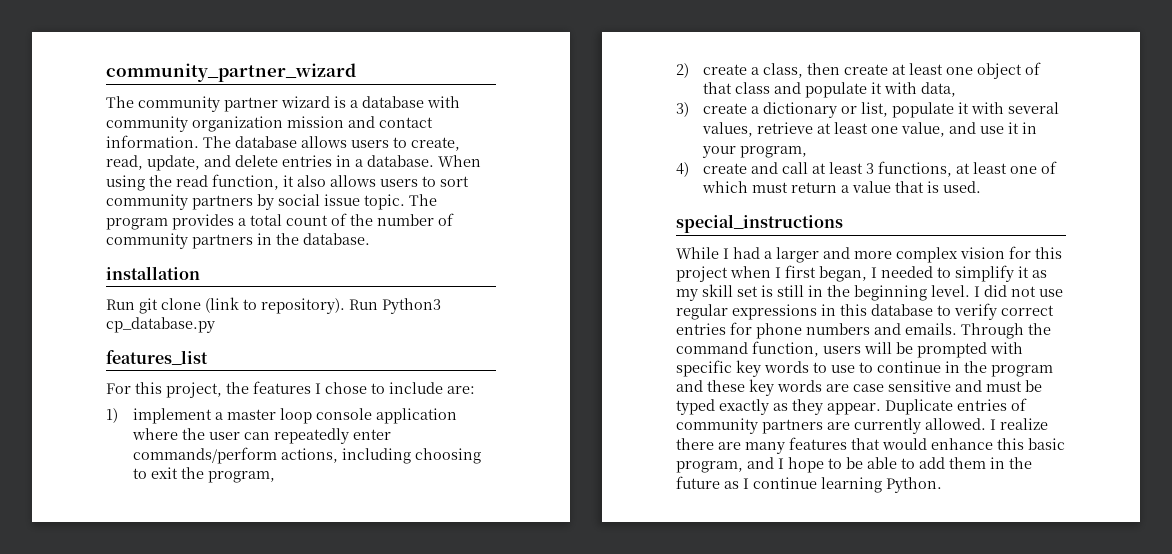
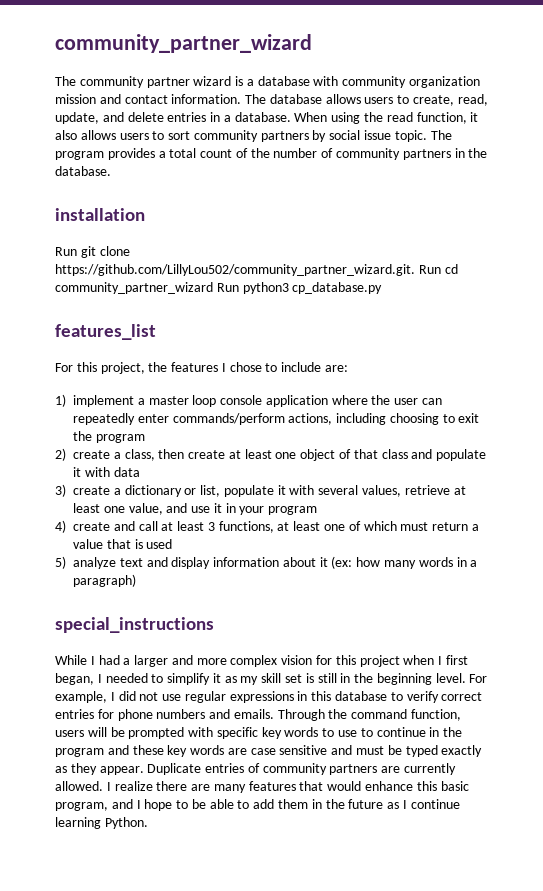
- Run git clone (link to repository). Run Python3 cp_database.py
+ Run git clone https://github.com/LillyLou502/community_partner_wizard.git. Run cd community_partner_wizard Run python3 cp_database.py
- 1) implement a master loop console application where the user can repeatedly enter commands/perform actions, including choosing to exit the program,
+ 1) implement a master loop console application where the user can repeatedly enter commands/perform actions, including choosing to exit the program
- 2) create a class, then create at least one object of that class and populate it with data,
+ 2) create a class, then create at least one object of that class and populate it with data
- 3) create a dictionary or list, populate it with several values, retrieve at least one value, and use it in your program,
+ 3) create a dictionary or list, populate it with several values, retrieve at least one value, and use it in your program
- 4) create and call at least 3 functions, at least one of which must return a value that is used.
+ 4) create and call at least 3 functions, at least one of which must return a value that is used
+ 5) analyze text and display information about it (ex: how many words in a paragraph)
- I did not use regular expressions in this database to verify correct entries for phone numbers and emails.
+ For example, I did not use regular expressions in this database to verify correct entries for phone numbers and emails.

